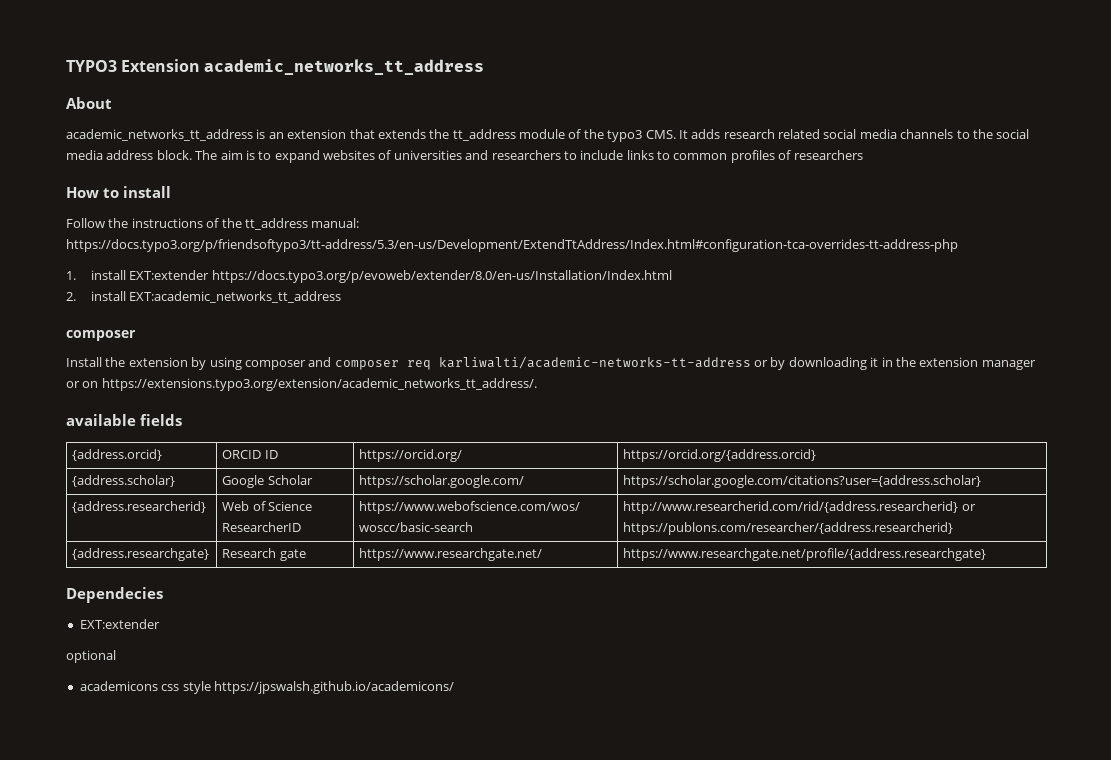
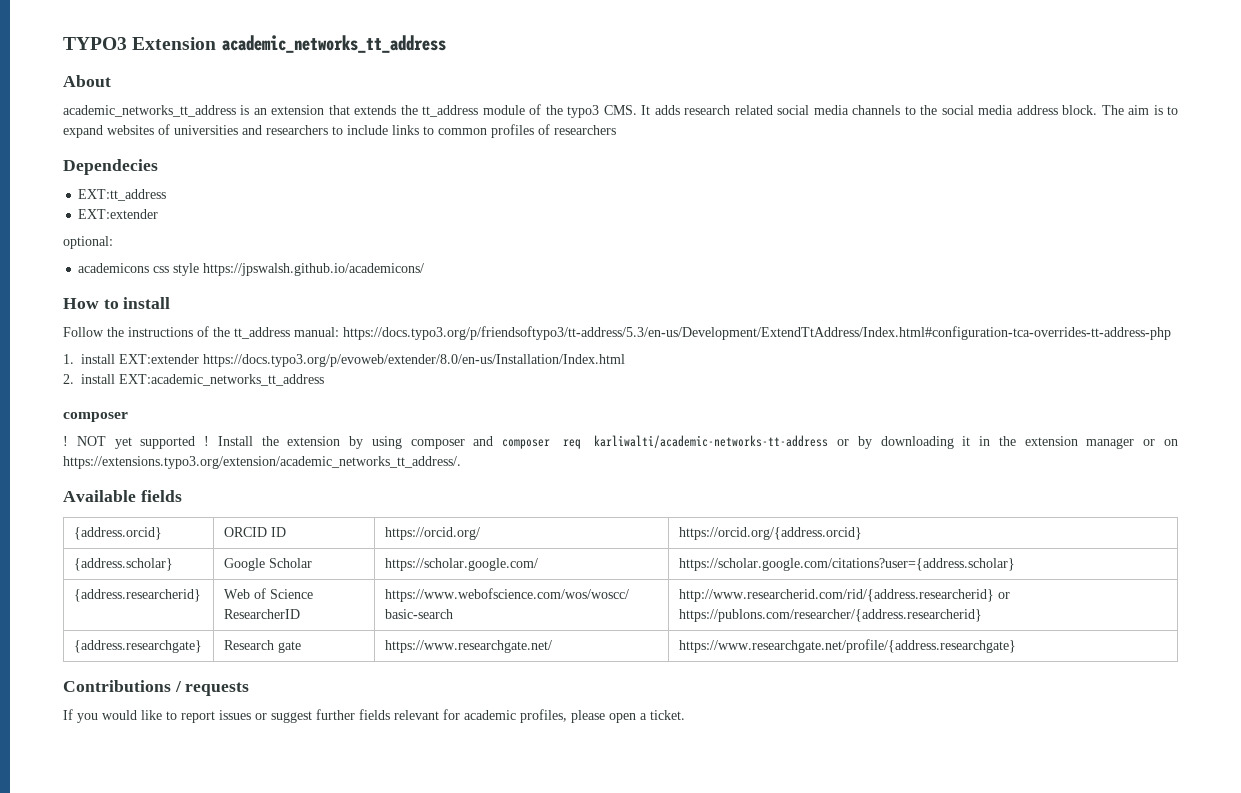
+ Dependecies
+ EXT:tt_address
+ EXT:extender
+ optional:
+ academicons css style https://jpswalsh.github.io/academicons/
+ ! NOT yet supported !
- available fields
+ Available fields
- Dependecies
- EXT:extender
- optional
- academicons css style https://jpswalsh.github.io/academicons/
+ Contributions / requests
+ If you would like to report issues or suggest further fields relevant for academic profiles, please open a ticket.

